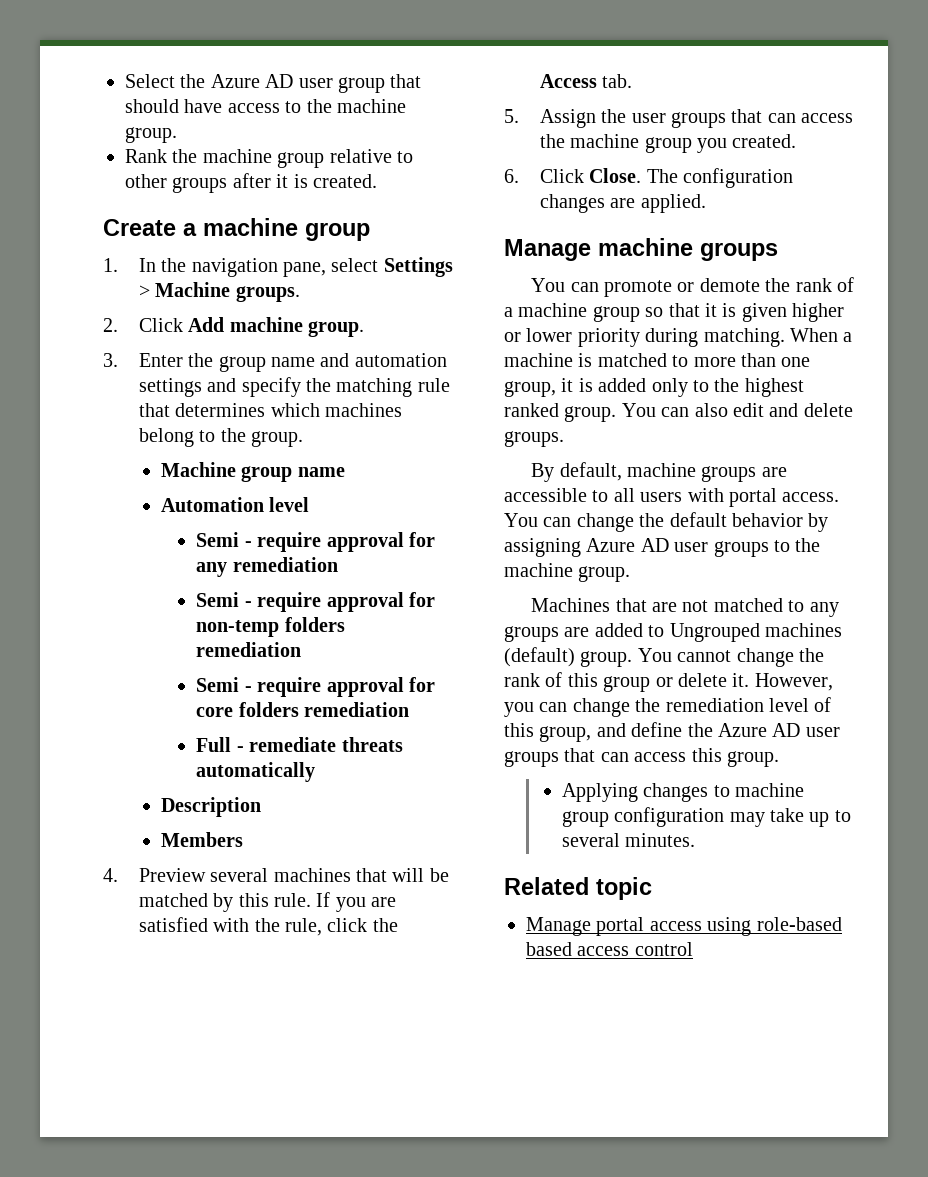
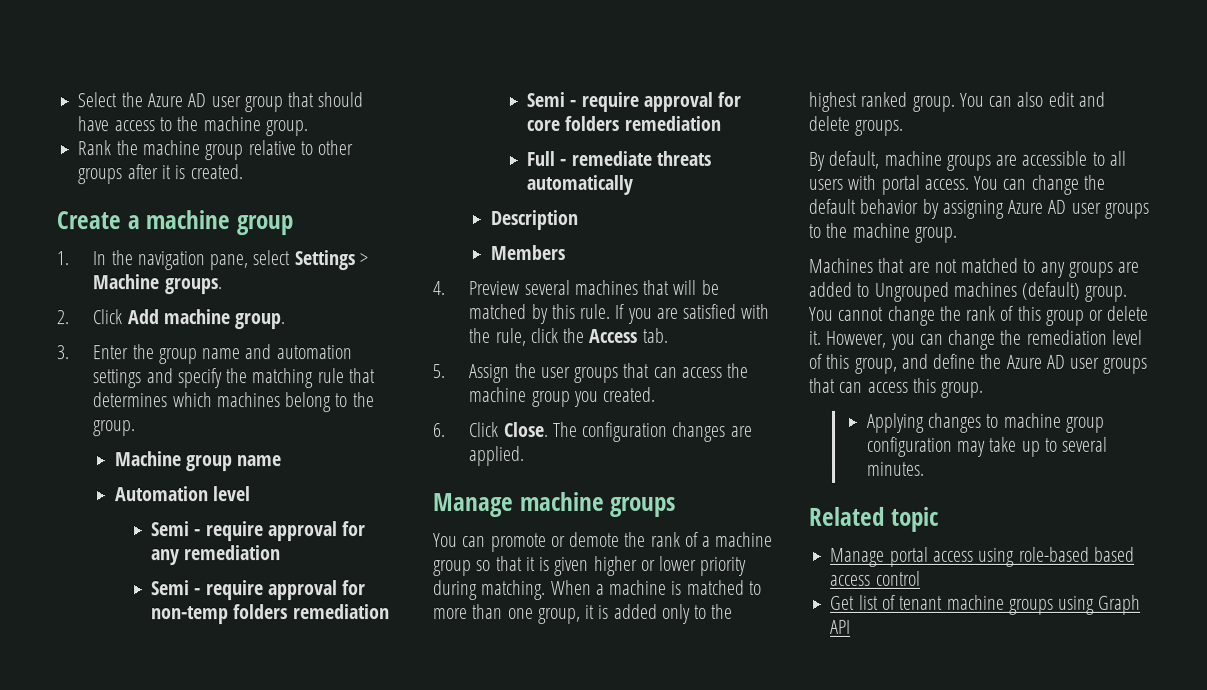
+ Get list of tenant machine groups using Graph API

